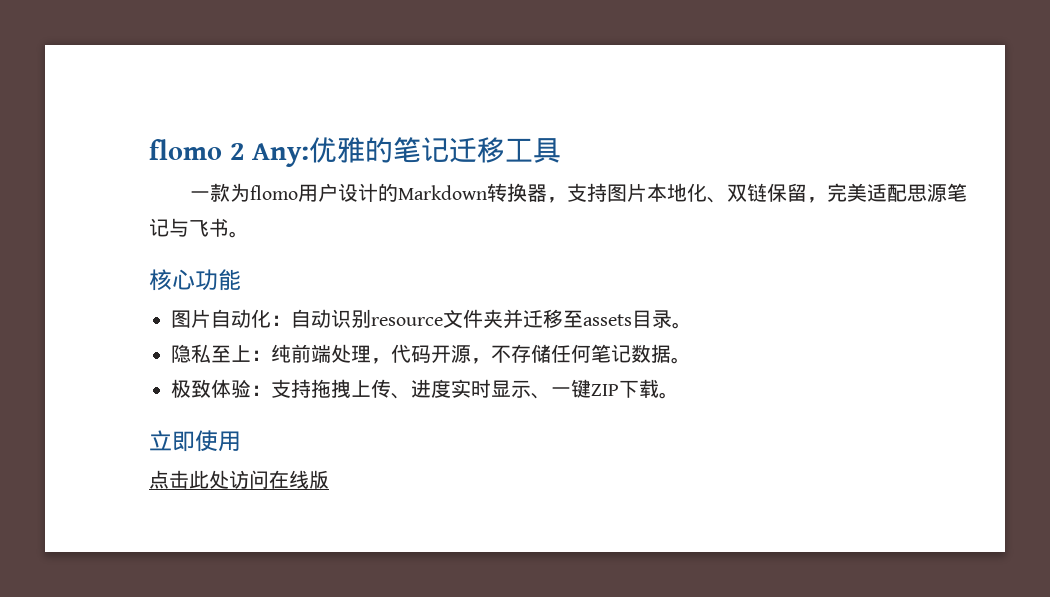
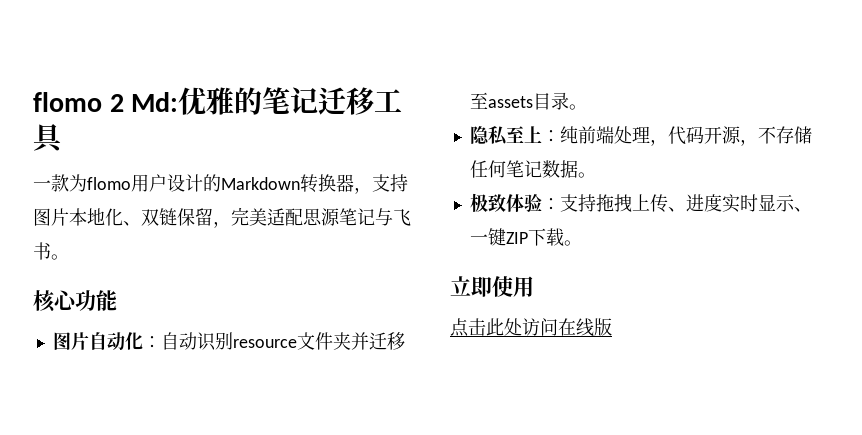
- flomo 2 Any:优雅的笔记迁移工具
+ flomo 2 Md:优雅的笔记迁移工具

